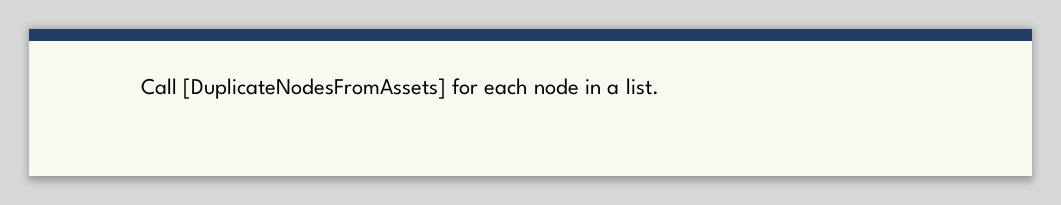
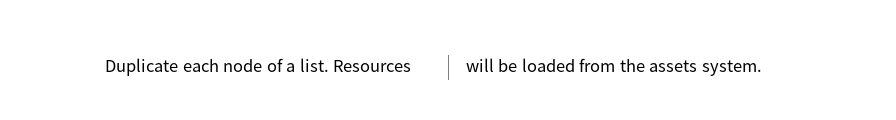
- Call [DuplicateNodesFromAssets] for each node in a list.
+ Duplicate each node of a list.
+ Resources will be loaded from the assets system.

